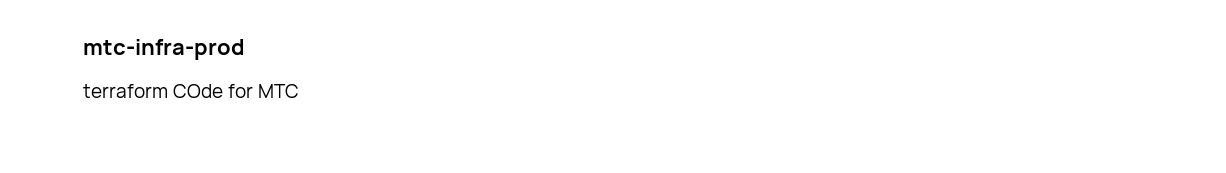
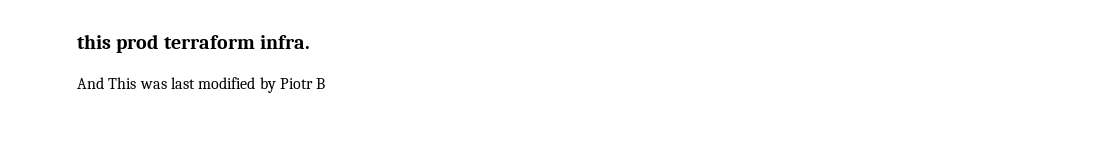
- mtc-infra-prod
- terraform COde for MTC
+ this prod terraform infra.
+ And This was last modified by Piotr B

